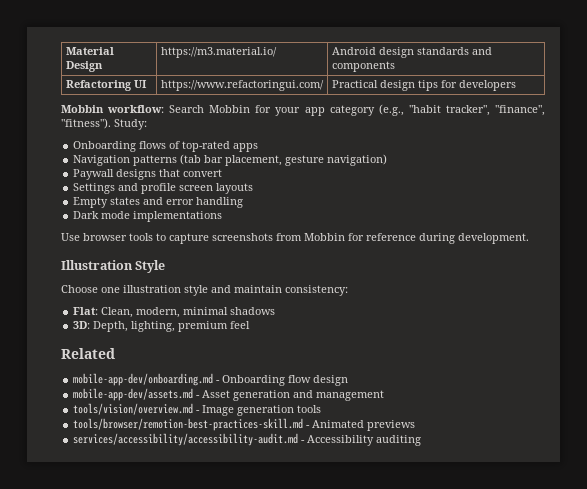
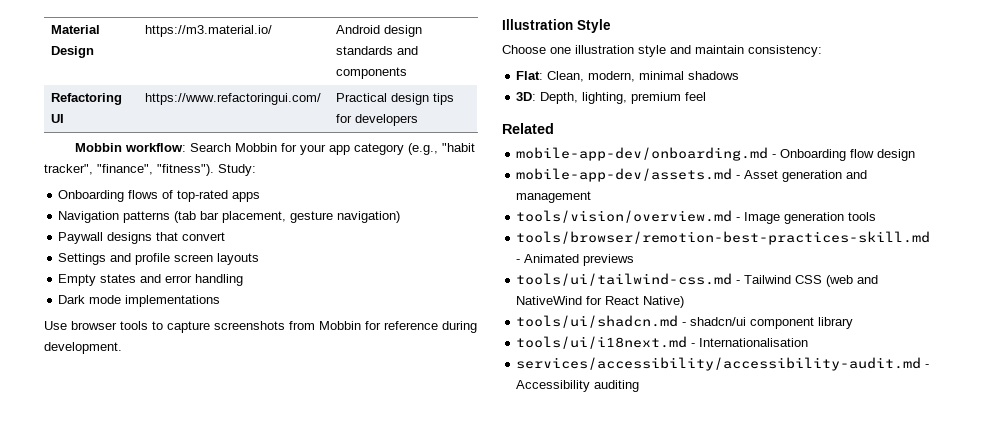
+ tools/ui/tailwind-css.md - Tailwind CSS (web and NativeWind for React Native)
+ tools/ui/shadcn.md - shadcn/ui component library
+ tools/ui/i18next.md - Internationalisation

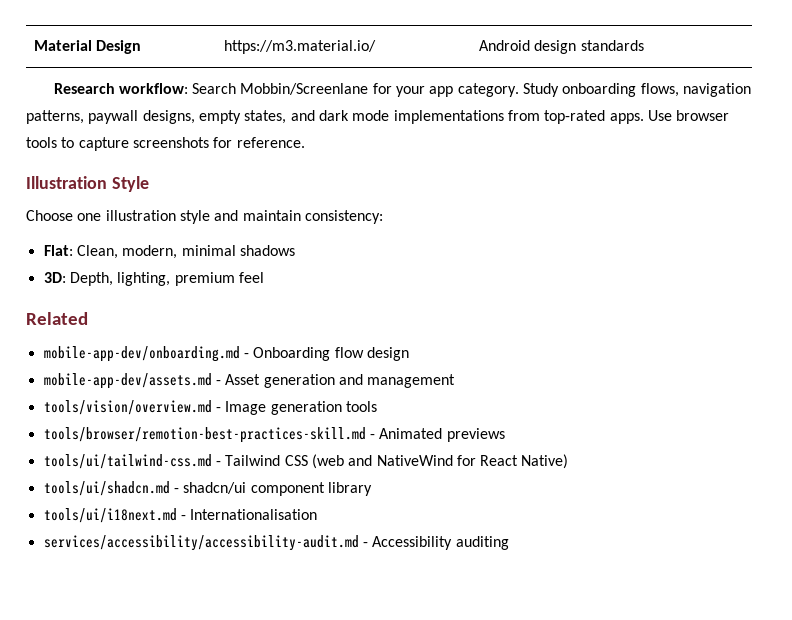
- Material Design | https://m3.material.io/ | Android design standards and components
- Refactoring UI | https://www.refactoringui.com/ | Practical design tips for developers
- Mobbin workflow: Search Mobbin for your app category (e.g., "habit tracker", "finance", "fitness"). Study:
- Onboarding flows of top-rated apps
- Navigation patterns (tab bar placement, gesture navigation)
- Paywall designs that convert
- Settings and profile screen layouts
- Empty states and error handling
- Dark mode implementations
- Use browser tools to capture screenshots from Mobbin for reference during development.
+ Material Design | https://m3.material.io/ | Android design standards
+ Research workflow: Search Mobbin/Screenlane for your app category. Study onboarding flows, navigation patterns, paywall designs, empty states, and dark mode implementations from top-rated apps. Use browser tools to capture screenshots for reference.

